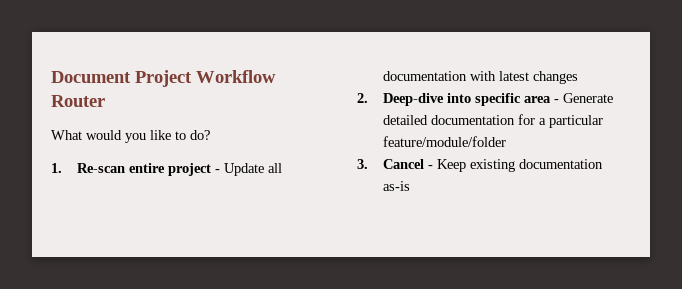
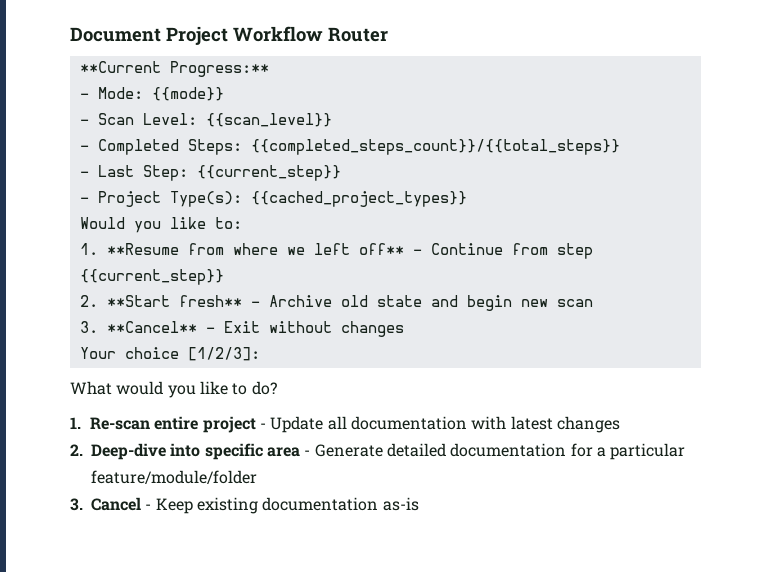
+ **Current Progress:**
+ - Mode: {{mode}}
+ - Scan Level: {{scan_level}}
+ - Completed Steps: {{completed_steps_count}}/{{total_steps}}
+ - Last Step: {{current_step}}
+ - Project Type(s): {{cached_project_types}}
+ Would you like to:
+ 1. **Resume from where we left off** - Continue from step {{current_step}}
+ 2. **Start fresh** - Archive old state and begin new scan
+ 3. **Cancel** - Exit without changes
+ Your choice [1/2/3]:

